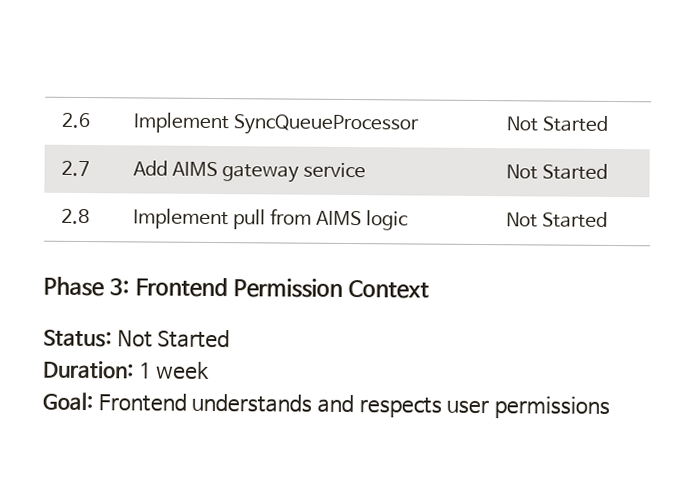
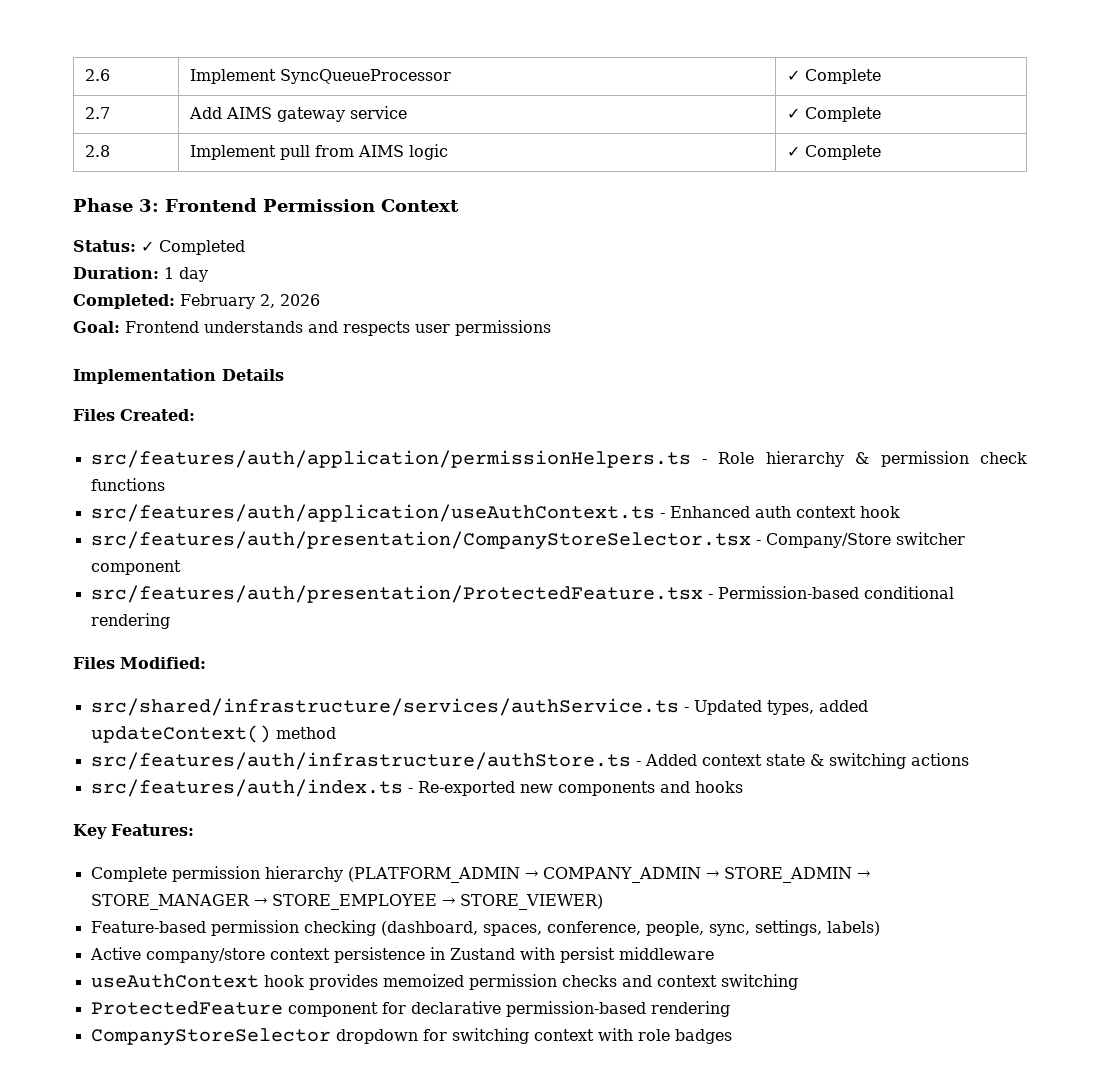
- 2.6 | Implement SyncQueueProcessor | Not Started
+ 2.6 | Implement SyncQueueProcessor | ✓ Complete
- 2.7 | Add AIMS gateway service | Not Started
+ 2.7 | Add AIMS gateway service | ✓ Complete
- 2.8 | Implement pull from AIMS logic | Not Started
+ 2.8 | Implement pull from AIMS logic | ✓ Complete
- Status: Not Started
+ Status: ✓ Completed
- Duration: 1 week
+ Duration: 1 day
+ Completed: February 2, 2026
+ Implementation Details
+ Files Created:
+ src/features/auth/application/permissionHelpers.ts - Role hierarchy & permission check functions
+ src/features/auth/application/useAuthContext.ts - Enhanced auth context hook
+ src/features/auth/presentation/CompanyStoreSelector.tsx - Company/Store switcher component
+ src/features/auth/presentation/ProtectedFeature.tsx - Permission-based conditional rendering
+ Files Modified:
+ src/shared/infrastructure/services/authService.ts - Updated types, added updateContext() method
+ src/features/auth/infrastructure/authStore.ts - Added context state & switching actions
+ src/features/auth/index.ts - Re-exported new components and hooks
+ Key Features:
+ Complete permission hierarchy (PLATFORM_ADMIN → COMPANY_ADMIN → STORE_ADMIN → STORE_MANAGER → STORE_EMPLOYEE → STORE_VIEWER)
+ Feature-based permission checking (dashboard, spaces, conference, people, sync, settings, labels)
+ Active company/store context persistence in Zustand with persist middleware
+ useAuthContext hook provides memoized permission checks and context switching
+ ProtectedFeature component for declarative permission-based rendering
+ CompanyStoreSelector dropdown for switching context with role badges

